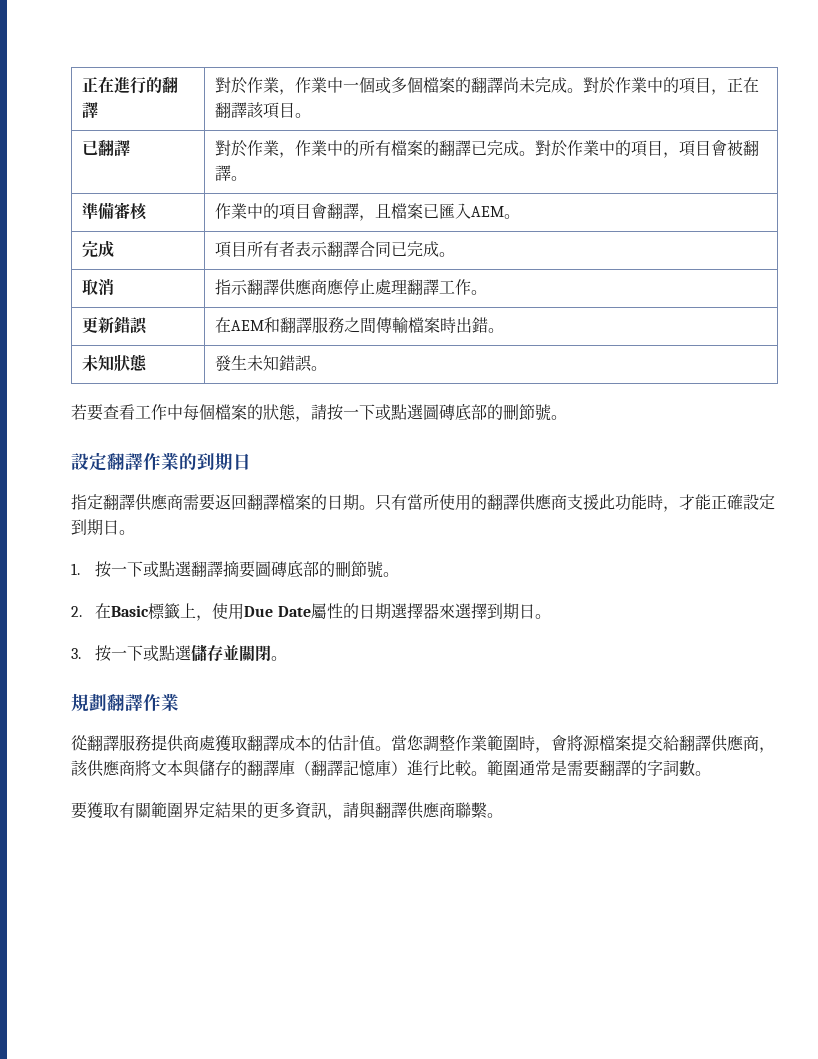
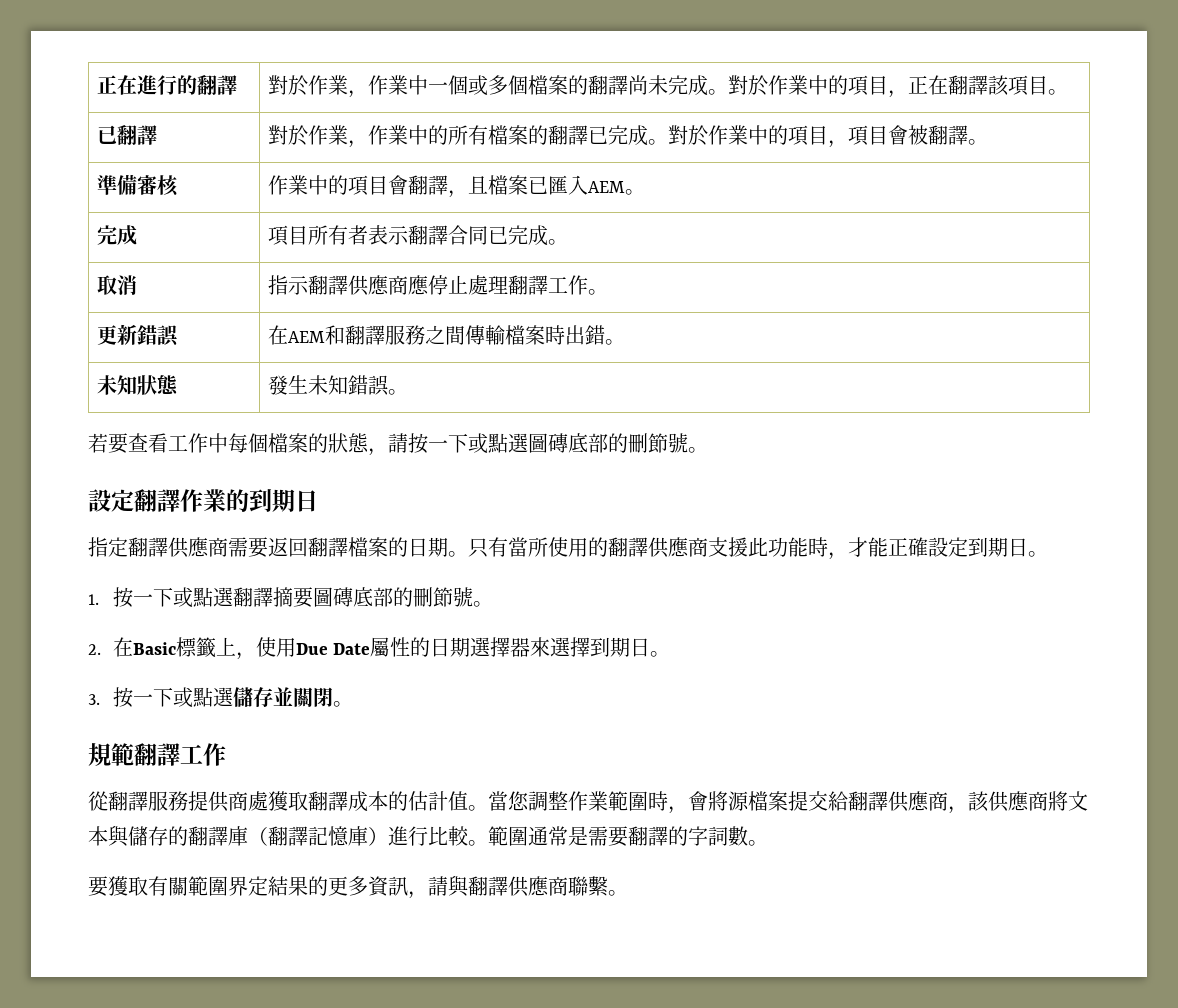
- 規劃翻譯作業
+ 規範翻譯工作

